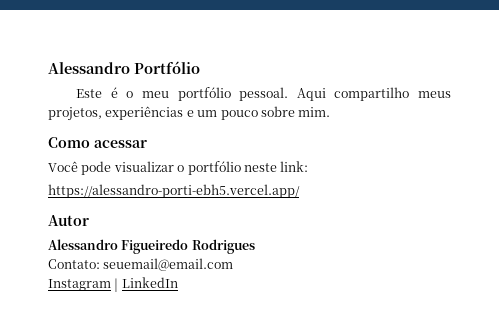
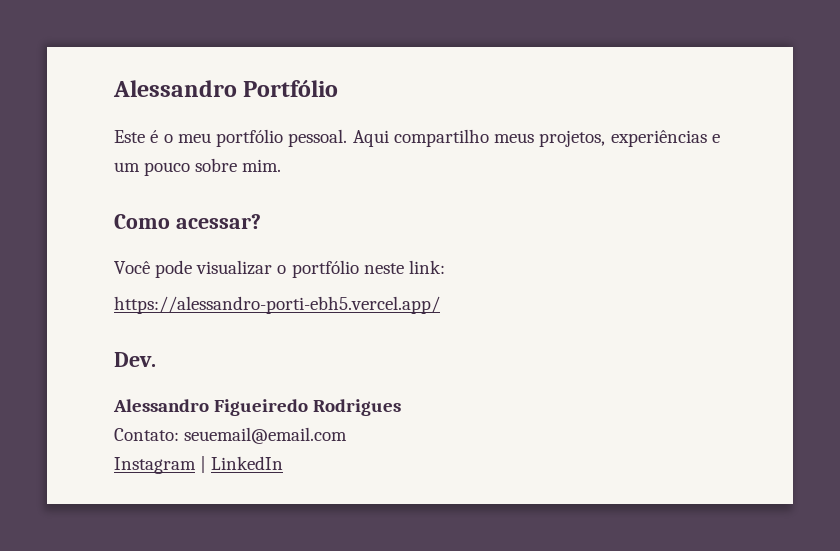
- Como acessar
+ Como acessar?
- Autor
+ Dev.

